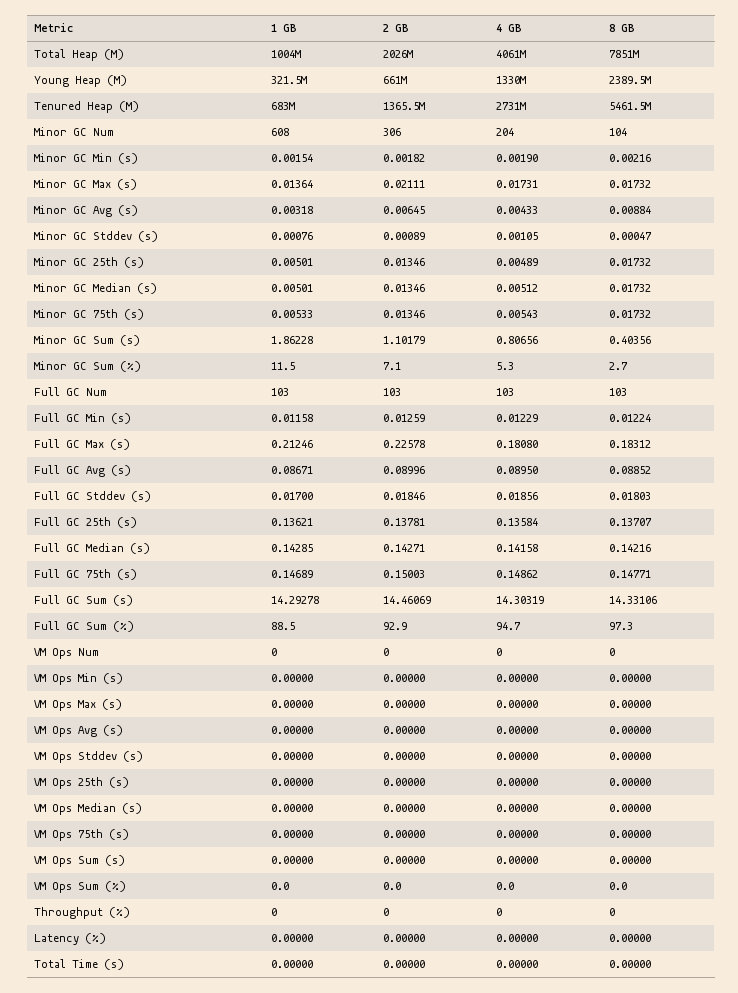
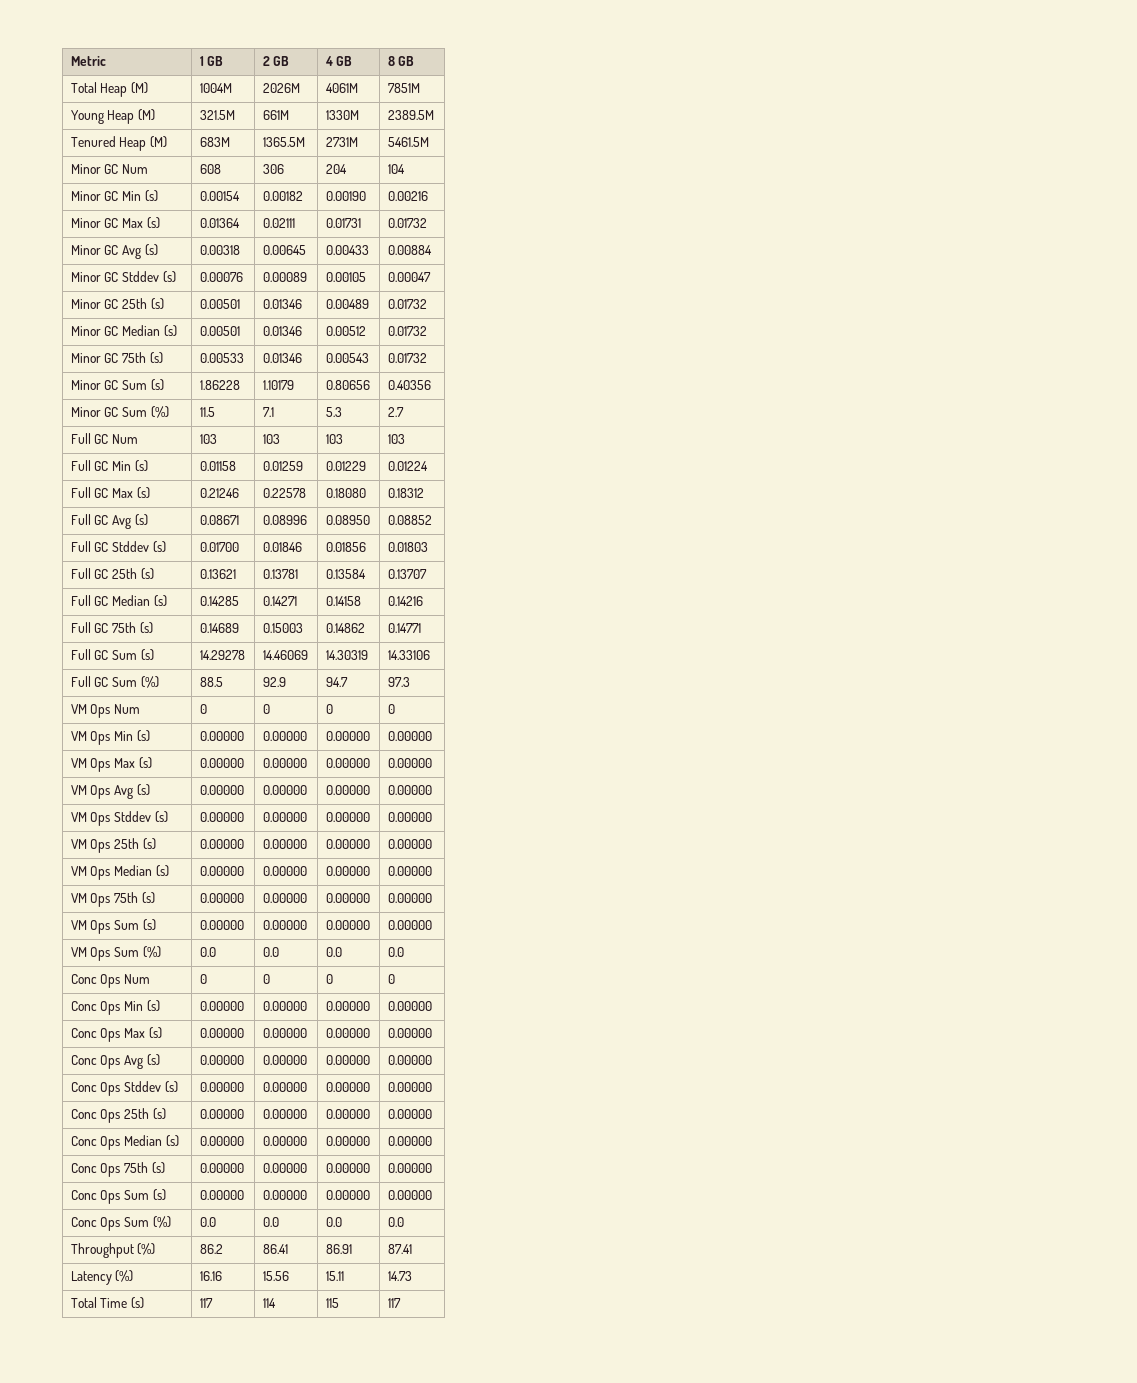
- Throughput (%) | 0 | 0 | 0 | 0
- Latency (%) | 0.00000 | 0.00000 | 0.00000 | 0.00000
- Total Time (s) | 0.00000 | 0.00000 | 0.00000 | 0.00000
+ Conc Ops Num | 0 | 0 | 0 | 0
+ Conc Ops Min (s) | 0.00000 | 0.00000 | 0.00000 | 0.00000
+ Conc Ops Max (s) | 0.00000 | 0.00000 | 0.00000 | 0.00000
+ Conc Ops Avg (s) | 0.00000 | 0.00000 | 0.00000 | 0.00000
+ Conc Ops Stddev (s) | 0.00000 | 0.00000 | 0.00000 | 0.00000
+ Conc Ops 25th (s) | 0.00000 | 0.00000 | 0.00000 | 0.00000
+ Conc Ops Median (s) | 0.00000 | 0.00000 | 0.00000 | 0.00000
+ Conc Ops 75th (s) | 0.00000 | 0.00000 | 0.00000 | 0.00000
+ Conc Ops Sum (s) | 0.00000 | 0.00000 | 0.00000 | 0.00000
+ Conc Ops Sum (%) | 0.0 | 0.0 | 0.0 | 0.0
+ Throughput (%) | 86.2 | 86.41 | 86.91 | 87.41
+ Latency (%) | 16.16 | 15.56 | 15.11 | 14.73
+ Total Time (s) | 117 | 114 | 115 | 117

